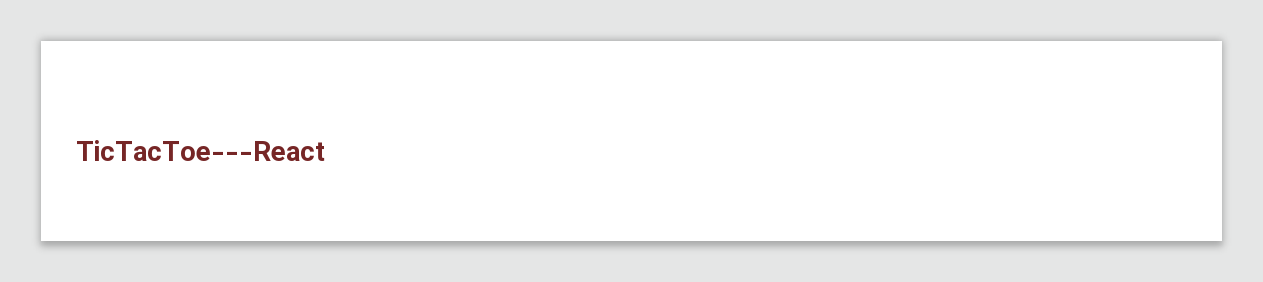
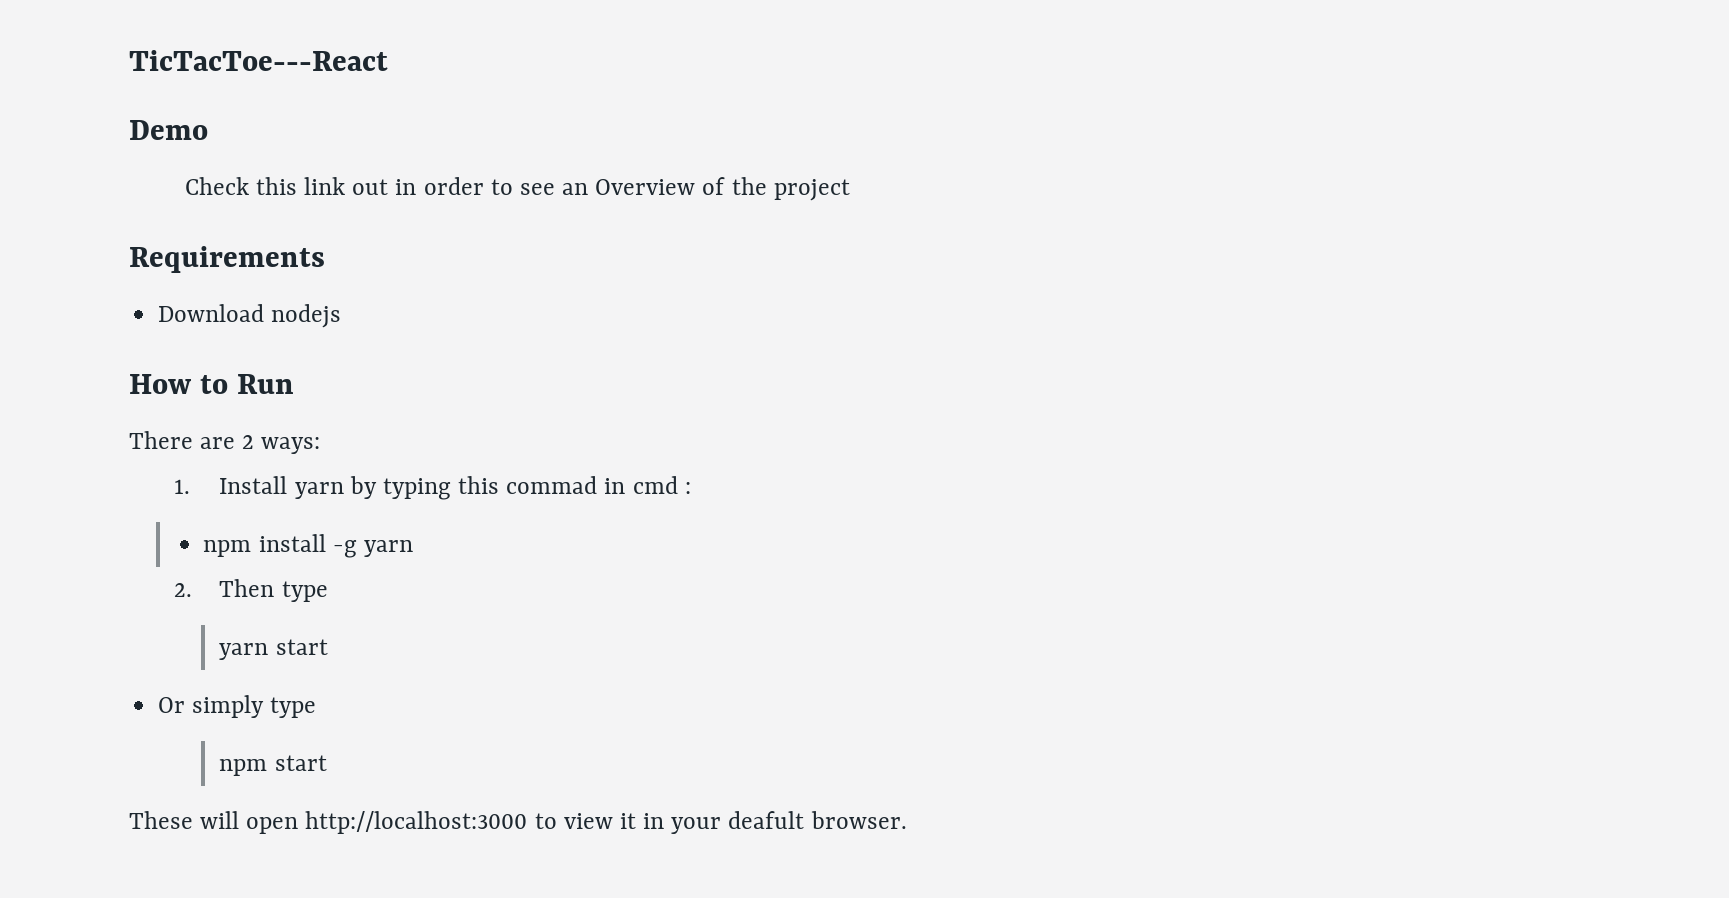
+ Demo
+ Check this link out in order to see an Overview of the project
+ Requirements
+ Download nodejs
+ How to Run
+ There are 2 ways:
+ 1. Install yarn by typing this commad in cmd :
+ npm install -g yarn
+ 2. Then type
+ yarn start
+ Or simply type
+ npm start
+ These will open http://localhost:3000 to view it in your deafult browser.

